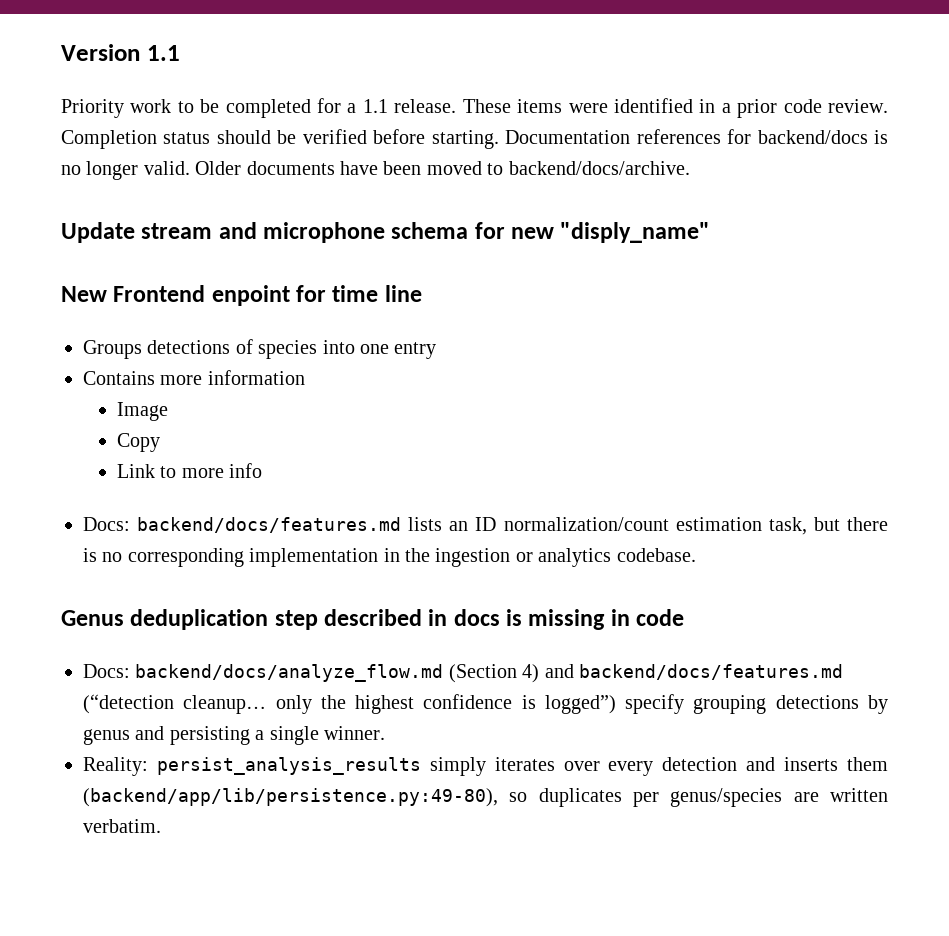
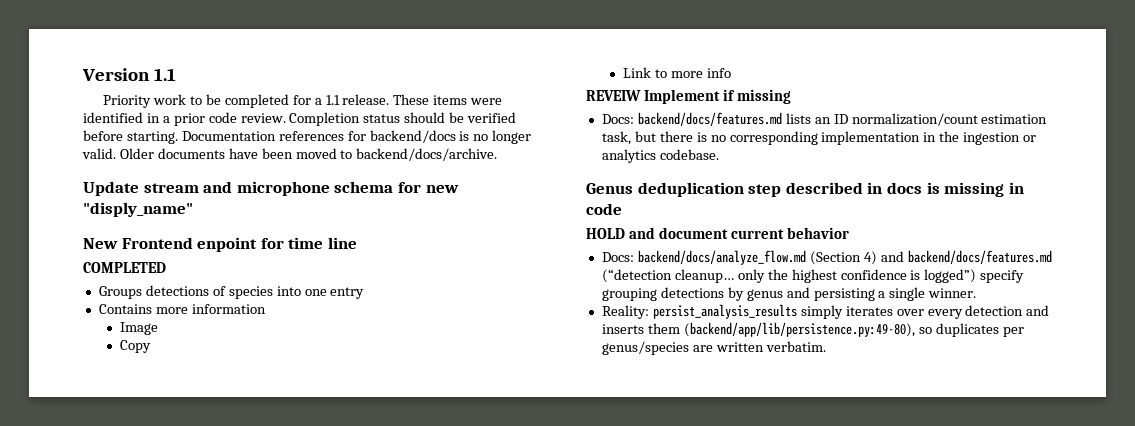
+ COMPLETED
+ REVEIW Implement if missing
+ HOLD and document current behavior

